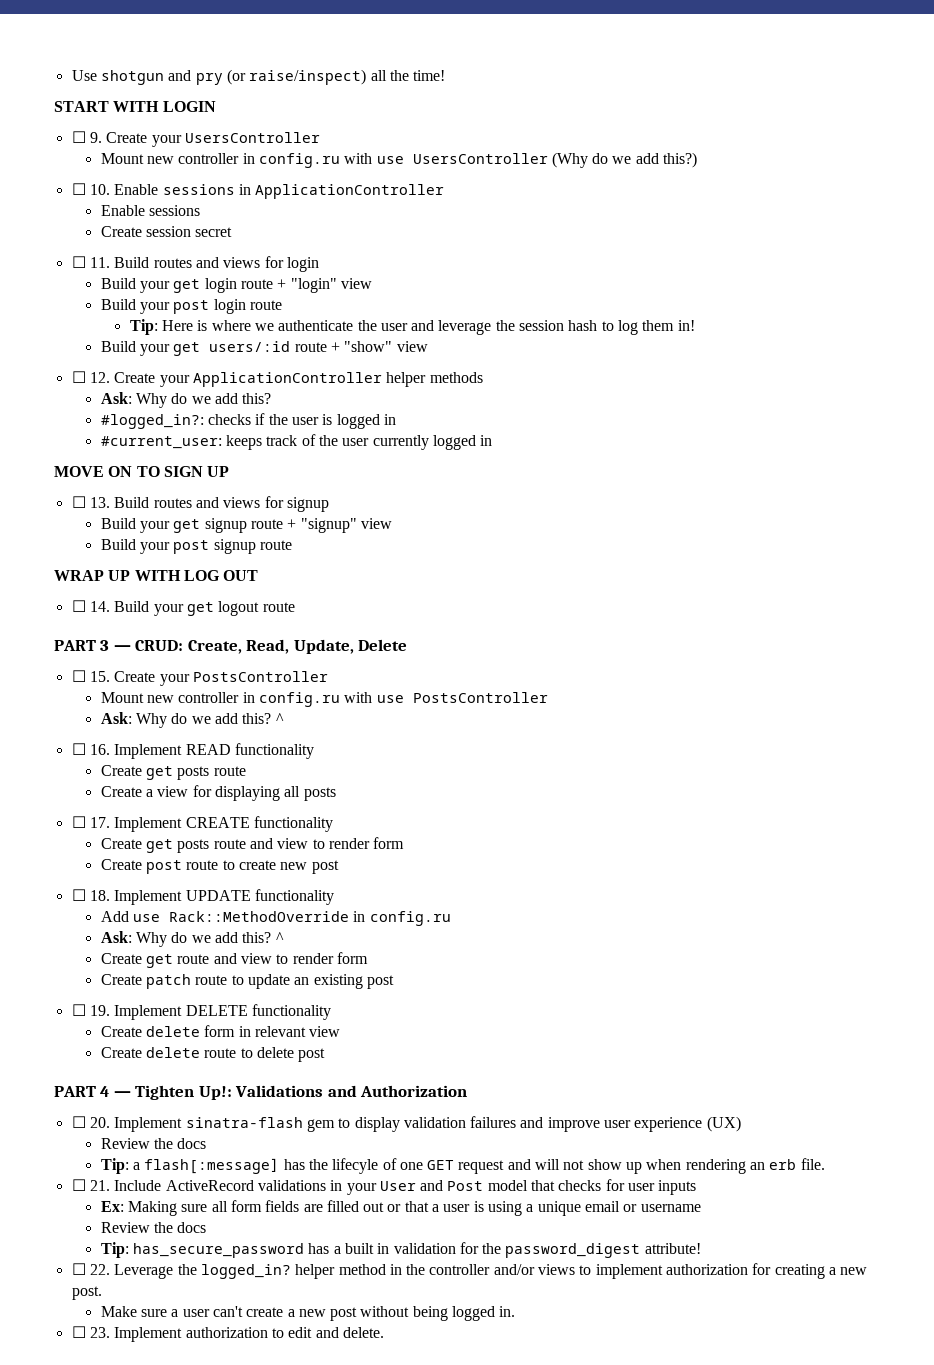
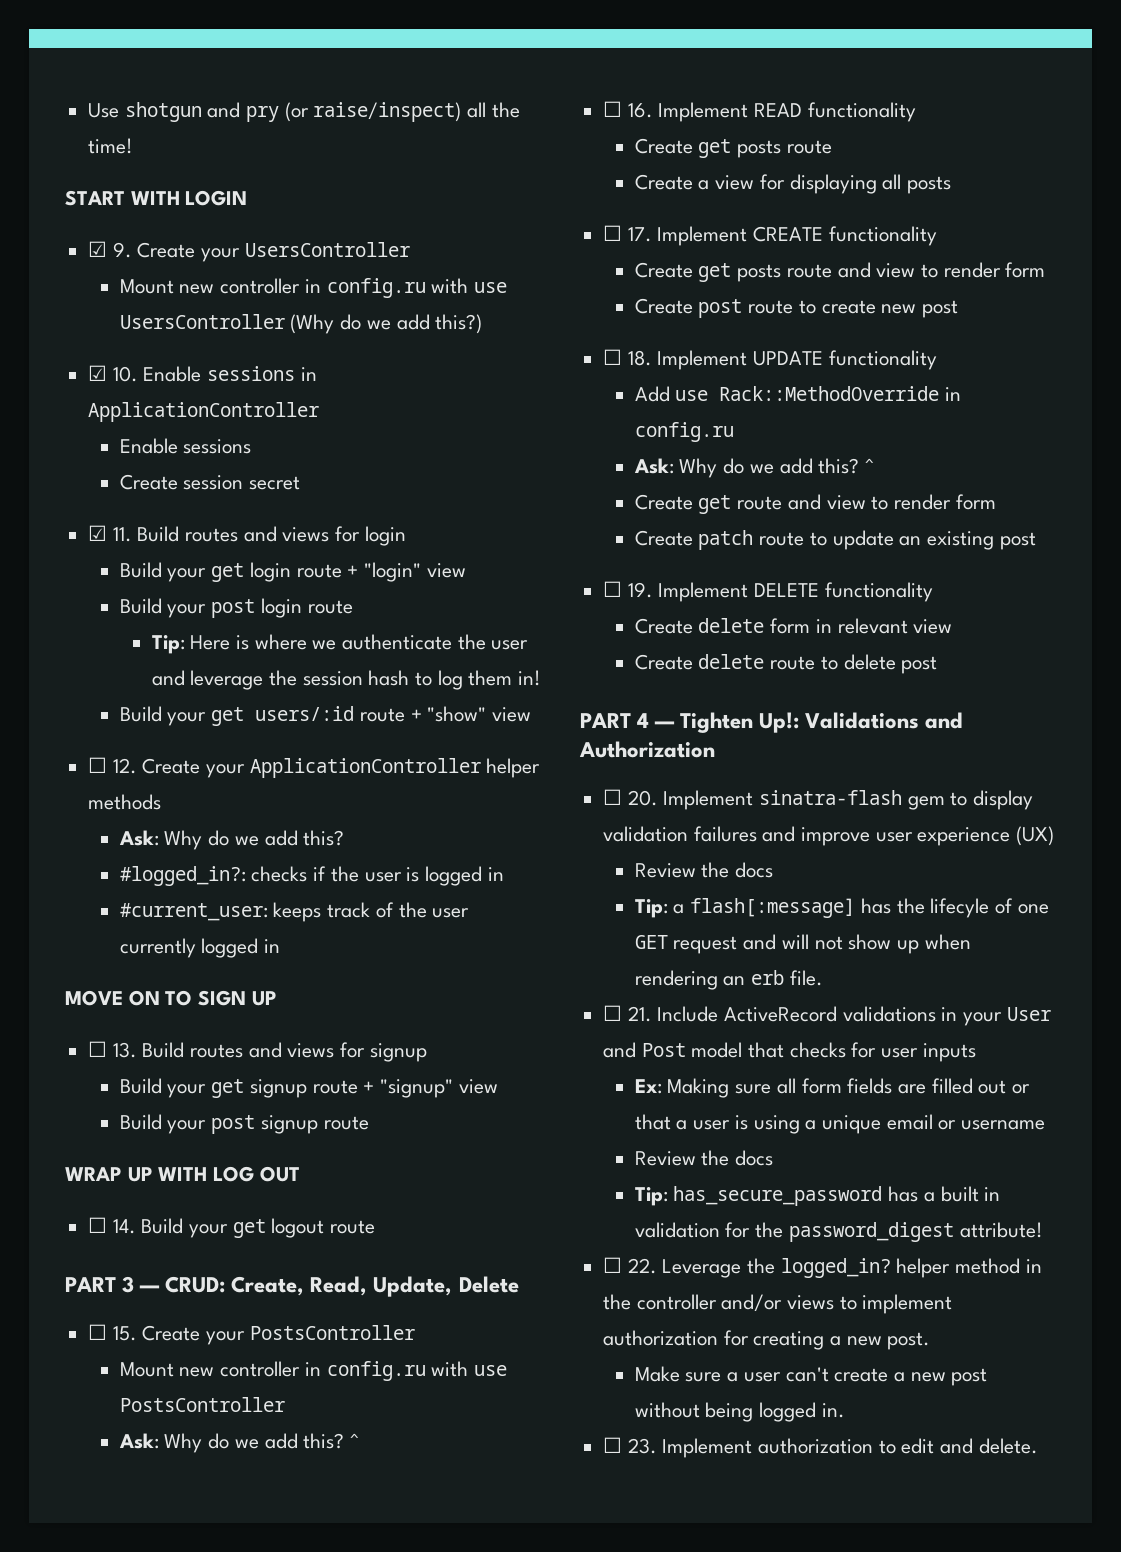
- ☐ 9. Create your UsersController
+ ☑ 9. Create your UsersController
- ☐ 10. Enable sessions in ApplicationController
+ ☑ 10. Enable sessions in ApplicationController
- ☐ 11. Build routes and views for login
+ ☑ 11. Build routes and views for login

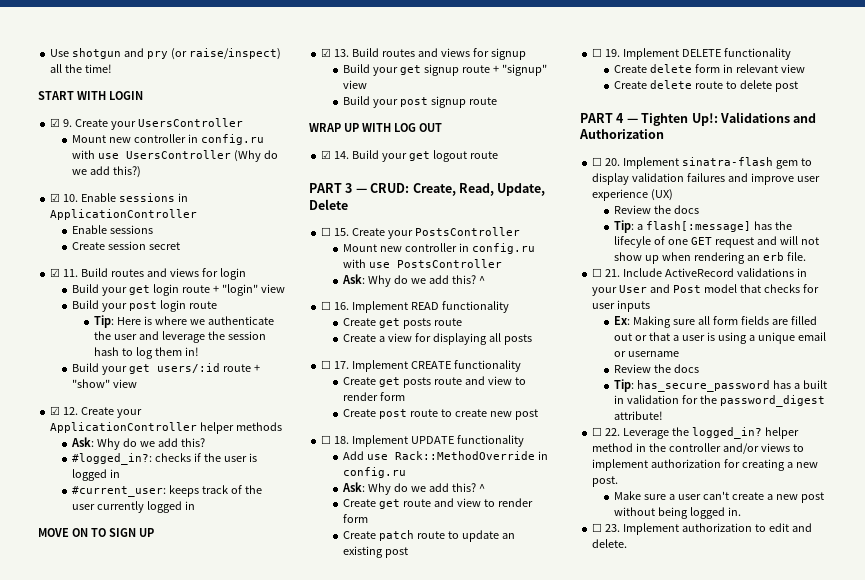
- ☐ 12. Create your ApplicationController helper methods
+ ☑ 12. Create your ApplicationController helper methods
- ☐ 13. Build routes and views for signup
+ ☑ 13. Build routes and views for signup
- ☐ 14. Build your get logout route
+ ☑ 14. Build your get logout route

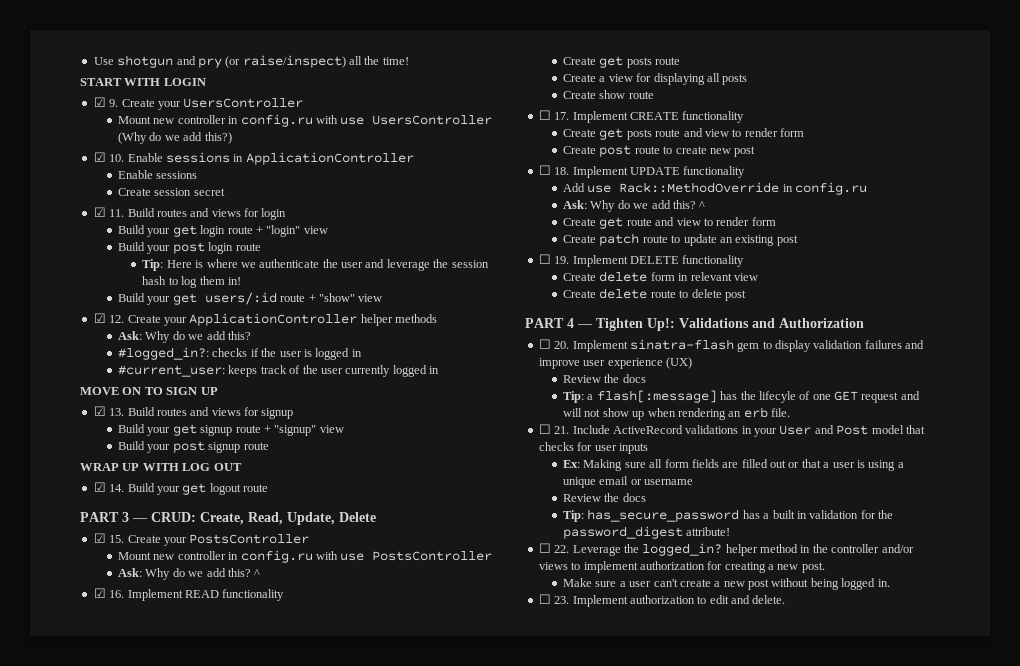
- ☐ 15. Create your PostsController
+ ☑ 15. Create your PostsController
- ☐ 16. Implement READ functionality
+ ☑ 16. Implement READ functionality
+ Create show route

